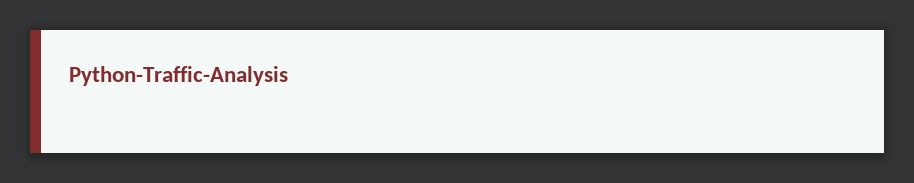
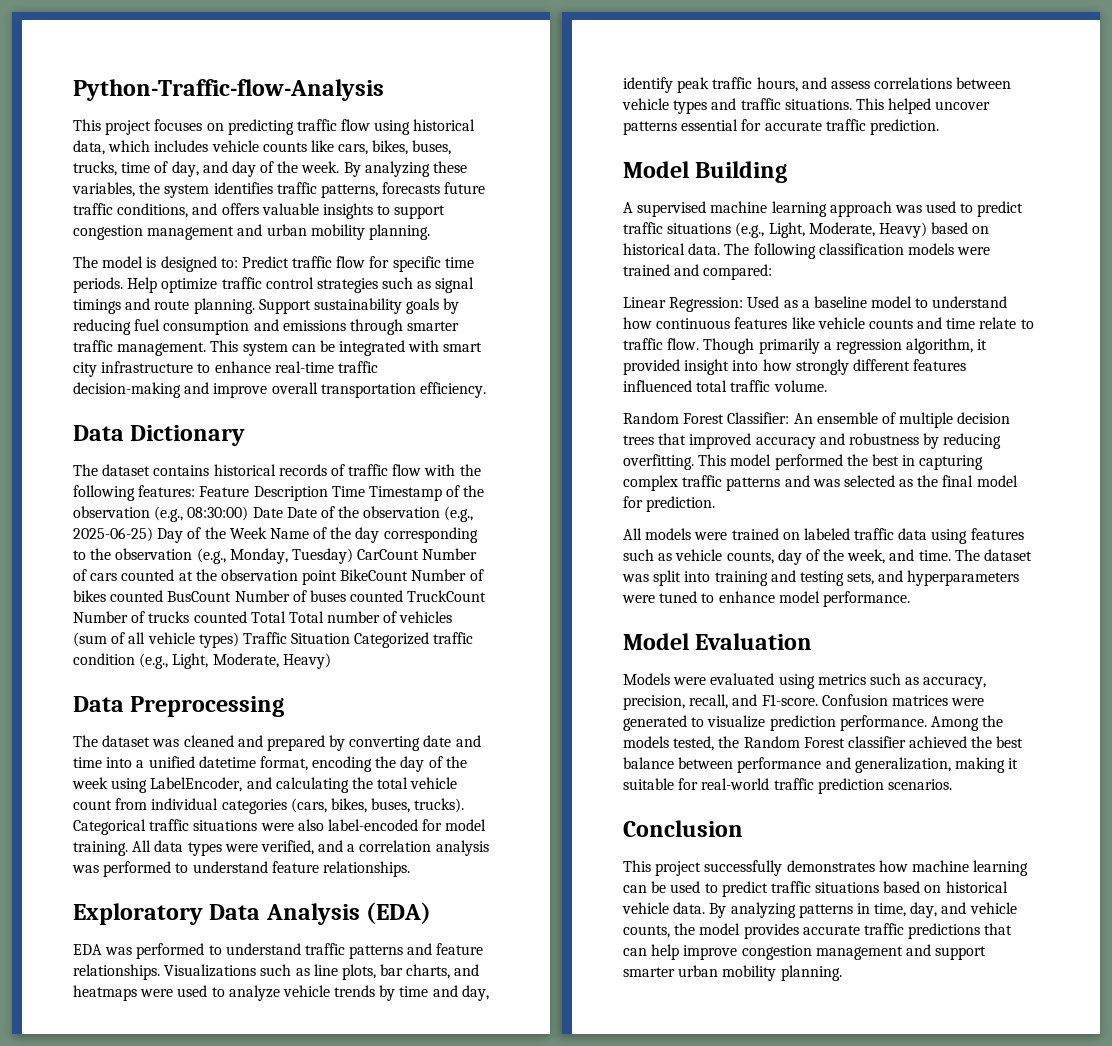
- Python-Traffic-Analysis
+ Python-Traffic-flow-Analysis
+ This project focuses on predicting traffic flow using historical data, which includes vehicle counts like cars, bikes, buses, trucks, time of day, and day of the week. By analyzing these variables, the system identifies traffic patterns, forecasts future traffic conditions, and offers valuable insights to support congestion management and urban mobility planning.
+ The model is designed to: Predict traffic flow for specific time periods. Help optimize traffic control strategies such as signal timings and route planning. Support sustainability goals by reducing fuel consumption and emissions through smarter traffic management. This system can be integrated with smart city infrastructure to enhance real-time traffic decision-making and improve overall transportation efficiency.
+ Data Dictionary
+ The dataset contains historical records of traffic flow with the following features: Feature Description Time Timestamp of the observation (e.g., 08:30:00) Date Date of the observation (e.g., 2025-06-25) Day of the Week Name of the day corresponding to the observation (e.g., Monday, Tuesday) CarCount Number of cars counted at the observation point BikeCount Number of bikes counted BusCount Number of buses counted TruckCount Number of trucks counted Total Total number of vehicles (sum of all vehicle types) Traffic Situation Categorized traffic condition (e.g., Light, Moderate, Heavy)
+ Data Preprocessing
+ The dataset was cleaned and prepared by converting date and time into a unified datetime format, encoding the day of the week using LabelEncoder, and calculating the total vehicle count from individual categories (cars, bikes, buses, trucks). Categorical traffic situations were also label-encoded for model training. All data types were verified, and a correlation analysis was performed to understand feature relationships.
+ Exploratory Data Analysis (EDA)
+ EDA was performed to understand traffic patterns and feature relationships. Visualizations such as line plots, bar charts, and heatmaps were used to analyze vehicle trends by time and day, identify peak traffic hours, and assess correlations between vehicle types and traffic situations. This helped uncover patterns essential for accurate traffic prediction.
+ Model Building
+ A supervised machine learning approach was used to predict traffic situations (e.g., Light, Moderate, Heavy) based on historical data. The following classification models were trained and compared:
+ Linear Regression: Used as a baseline model to understand how continuous features like vehicle counts and time relate to traffic flow. Though primarily a regression algorithm, it provided insight into how strongly different features influenced total traffic volume.
+ Random Forest Classifier: An ensemble of multiple decision trees that improved accuracy and robustness by reducing overfitting. This model performed the best in capturing complex traffic patterns and was selected as the final model for prediction.
+ All models were trained on labeled traffic data using features such as vehicle counts, day of the week, and time. The dataset was split into training and testing sets, and hyperparameters were tuned to enhance model performance.
+ Model Evaluation
+ Models were evaluated using metrics such as accuracy, precision, recall, and F1-score. Confusion matrices were generated to visualize prediction performance. Among the models tested, the Random Forest classifier achieved the best balance between performance and generalization, making it suitable for real-world traffic prediction scenarios.
+ Conclusion
+ This project successfully demonstrates how machine learning can be used to predict traffic situations based on historical vehicle data. By analyzing patterns in time, day, and vehicle counts, the model provides accurate traffic predictions that can help improve congestion management and support smarter urban mobility planning.

